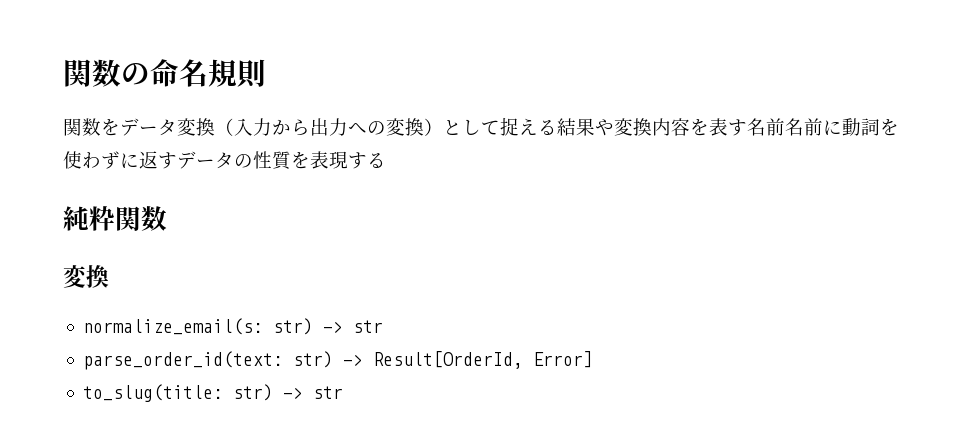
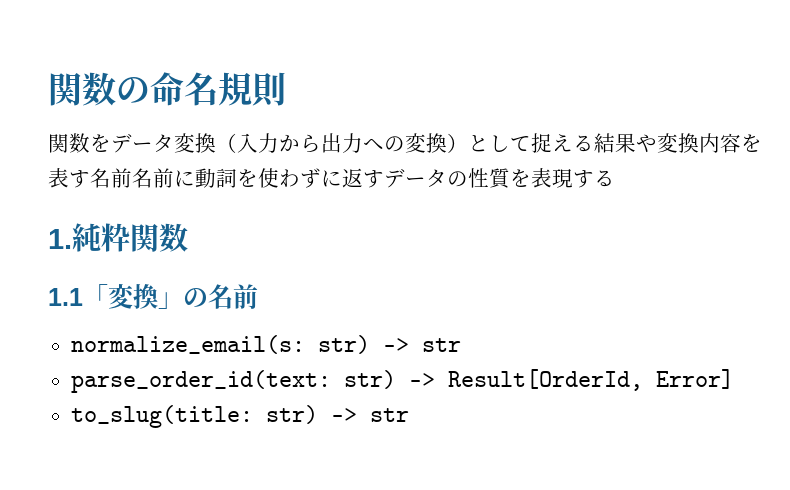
- 純粋関数
- 変換
+ 1.純粋関数
+ 1.1「変換」の名前

